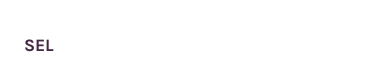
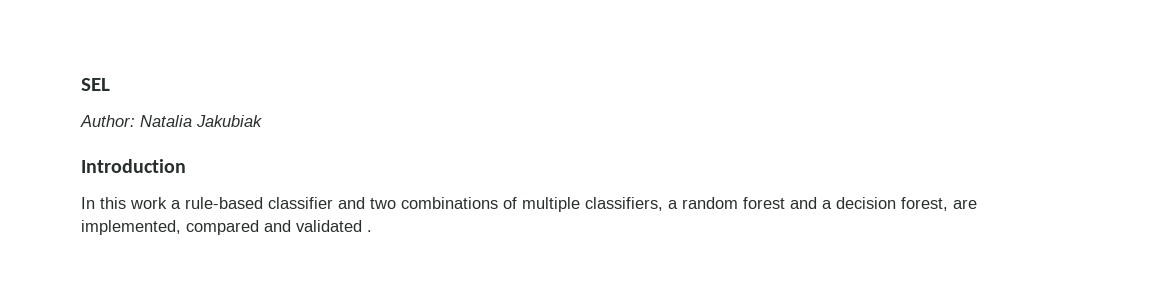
+ Author: Natalia Jakubiak
+ Introduction
+ In this work a rule-based classifier and two combinations of multiple classifiers, a random forest and a decision forest, are implemented, compared and validated .

